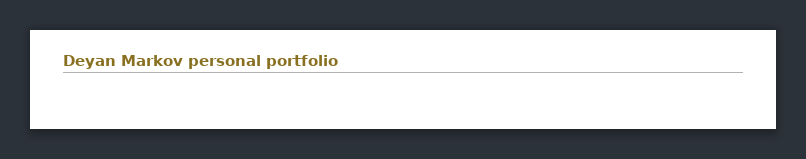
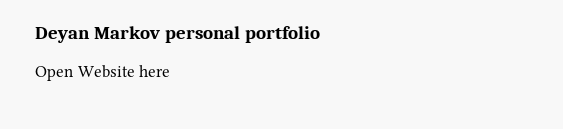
+ Open Website here

